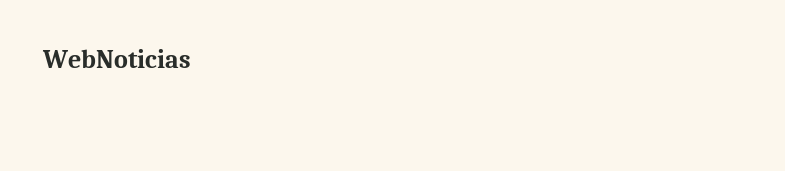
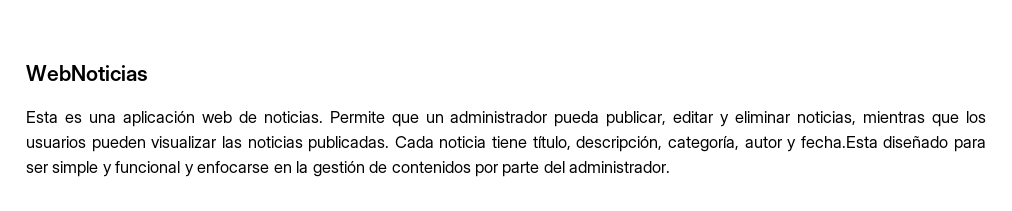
+ Esta es una aplicación web de noticias. Permite que un administrador pueda publicar, editar y eliminar noticias, mientras que los usuarios pueden visualizar las noticias publicadas. Cada noticia tiene título, descripción, categoría, autor y fecha.Esta diseñado para ser simple y funcional y enfocarse en la gestión de contenidos por parte del administrador.

